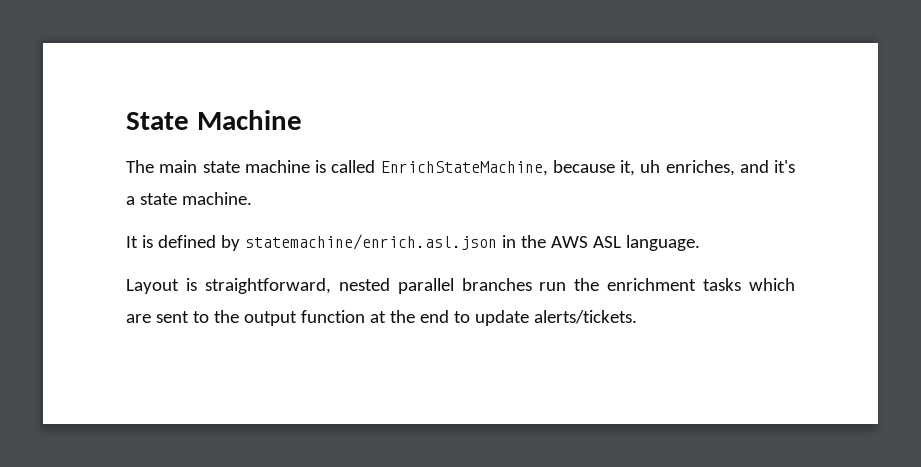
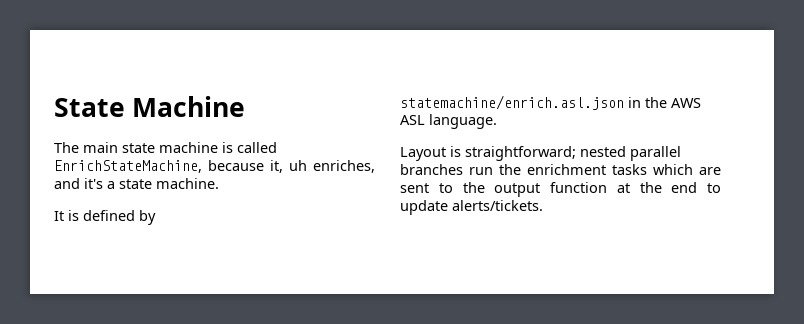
- Layout is straightforward, nested parallel branches run the enrichment tasks which are sent to the output function at the end to update alerts/tickets.
+ Layout is straightforward; nested parallel branches run the enrichment tasks which are sent to the output function at the end to update alerts/tickets.

